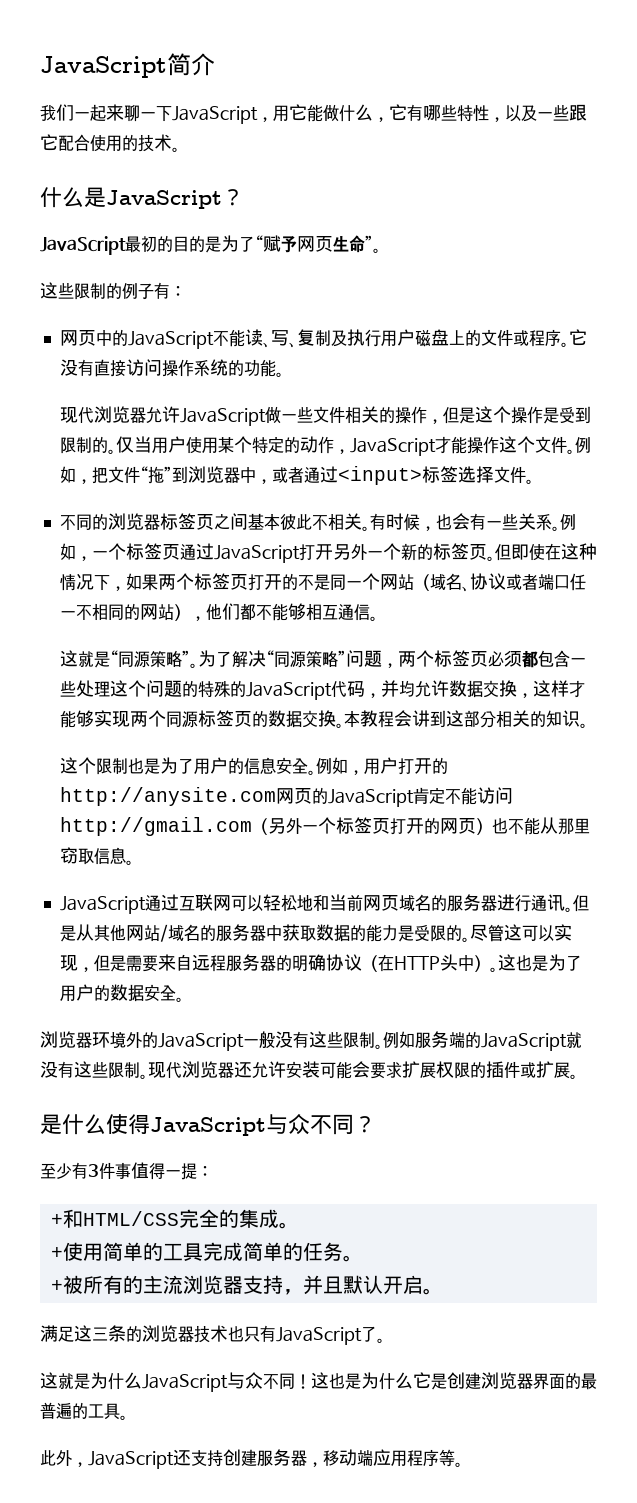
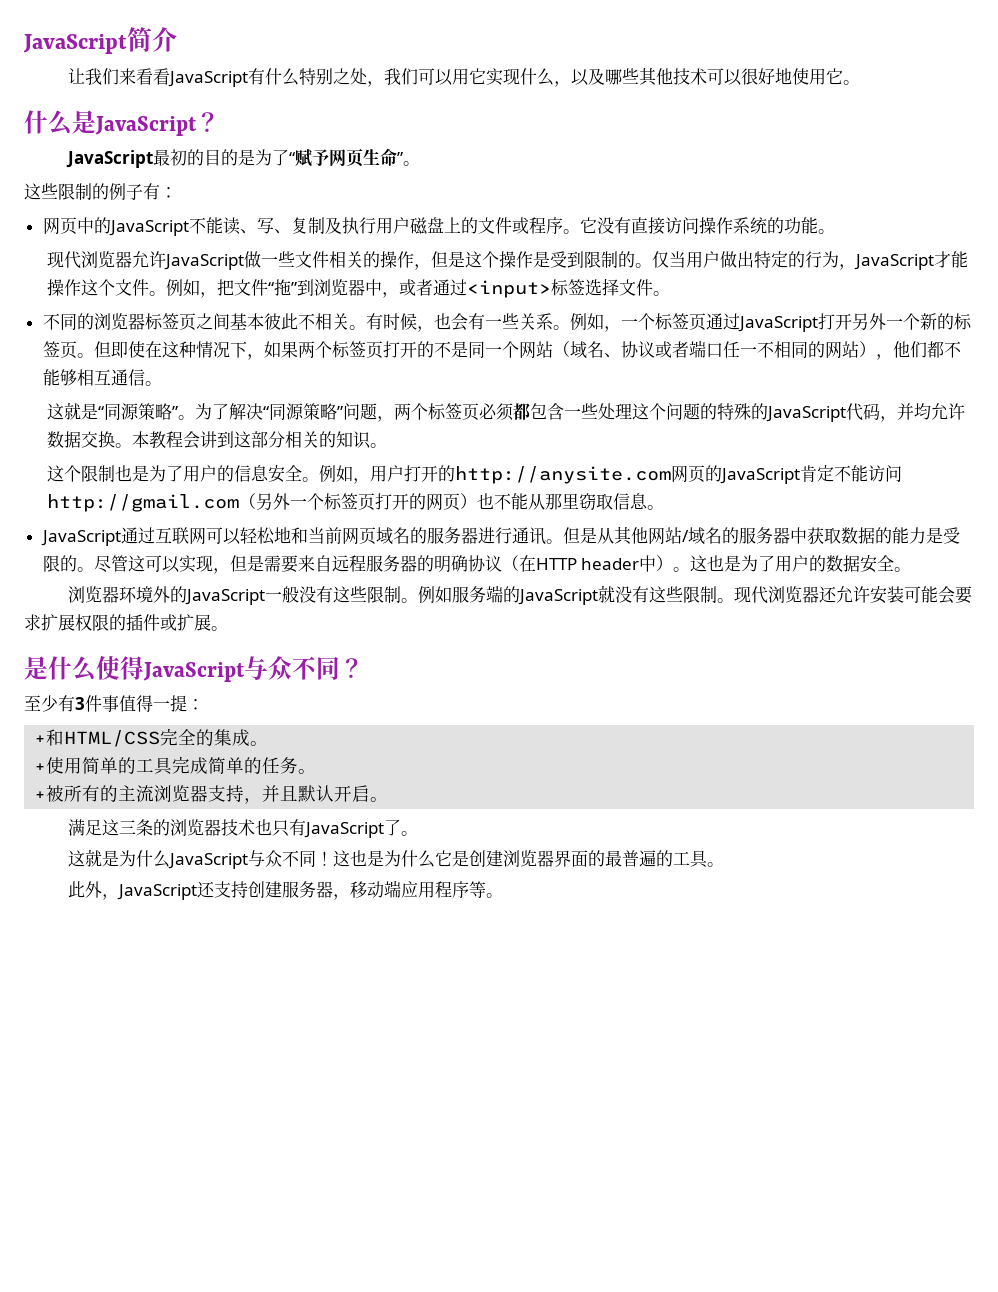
- 我们一起来聊一下JavaScript，用它能做什么，它有哪些特性，以及一些跟它配合使用的技术。
+ 让我们来看看JavaScript有什么特别之处，我们可以用它实现什么，以及哪些其他技术可以很好地使用它。
- 仅当用户使用某个特定的动作，JavaScript才能操作这个文件。
+ 仅当用户做出特定的行为，JavaScript才能操作这个文件。
- 为了解决“同源策略”问题，两个标签页必须都包含一些处理这个问题的特殊的JavaScript代码，并均允许数据交换，这样才能够实现两个同源标签页的数据交换。
+ 为了解决“同源策略”问题，两个标签页必须都包含一些处理这个问题的特殊的JavaScript代码，并均允许数据交换。
- 尽管这可以实现，但是需要来自远程服务器的明确协议（在HTTP头中）。
+ 尽管这可以实现，但是需要来自远程服务器的明确协议（在HTTP header中）。

